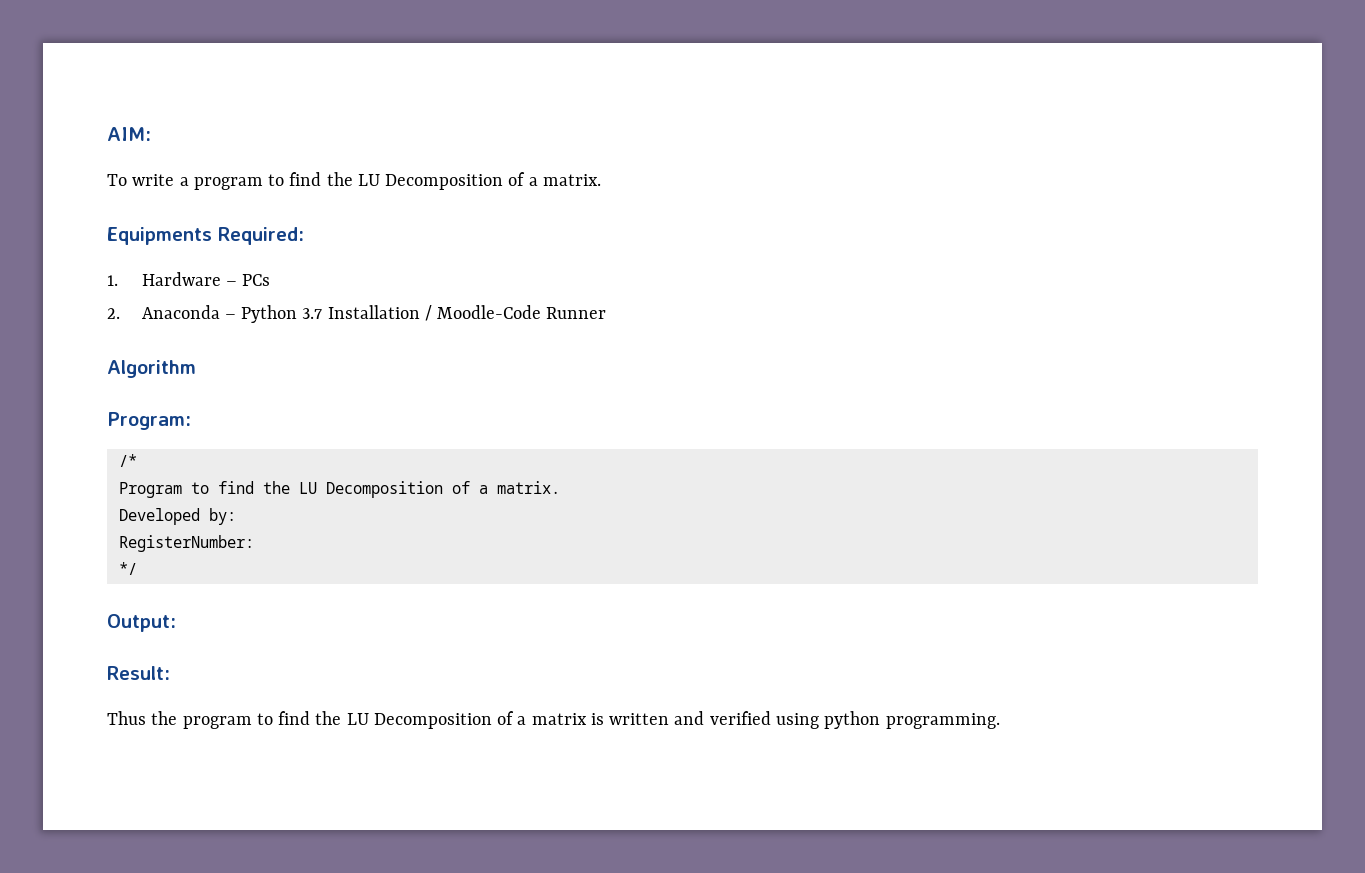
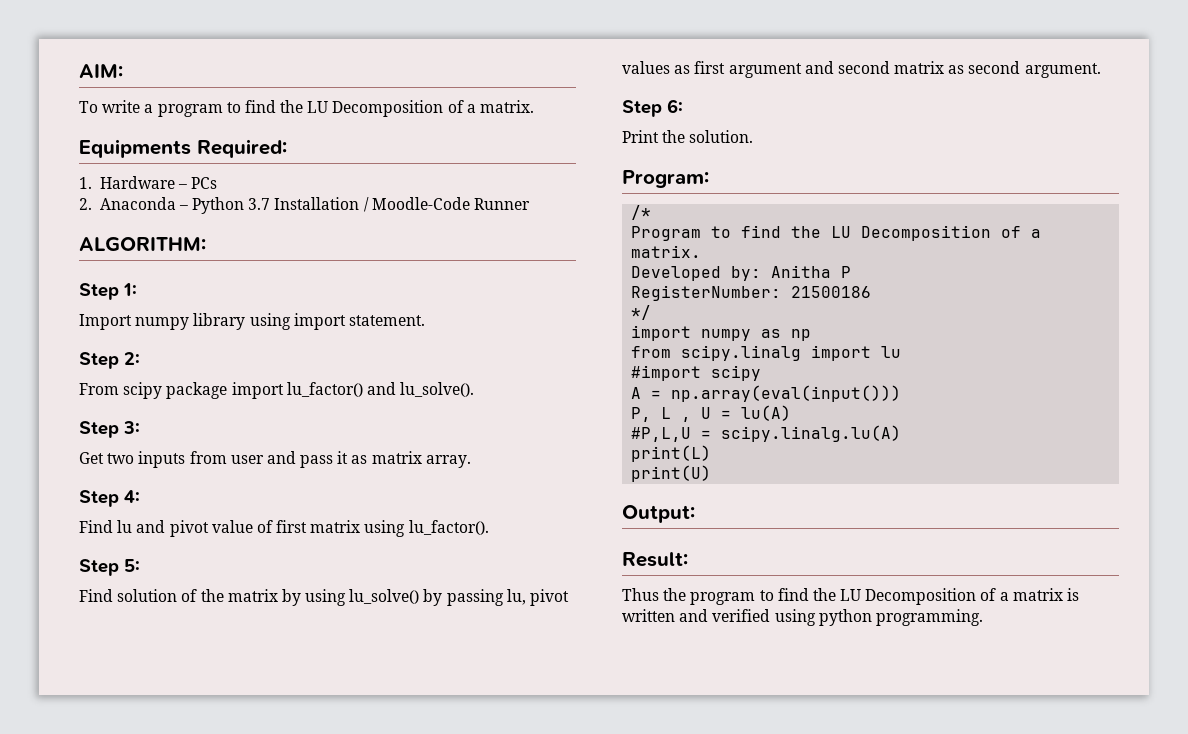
- Algorithm
+ ALGORITHM:
+ Step 1:
+ Import numpy library using import statement.
+ Step 2:
+ From scipy package import lu_factor() and lu_solve().
+ Step 3:
+ Get two inputs from user and pass it as matrix array.
+ Step 4:
+ Find lu and pivot value of first matrix using lu_factor().
+ Step 5:
+ Find solution of the matrix by using lu_solve() by passing lu, pivot values as first argument and second matrix as second argument.
+ Step 6:
+ Print the solution.
- Developed by:
+ Developed by: Anitha P
- RegisterNumber:
+ RegisterNumber: 21500186
+ import numpy as np
+ from scipy.linalg import lu
+ #import scipy
+ A = np.array(eval(input()))
+ P, L , U = lu(A)
+ #P,L,U = scipy.linalg.lu(A)
+ print(L)
+ print(U)

